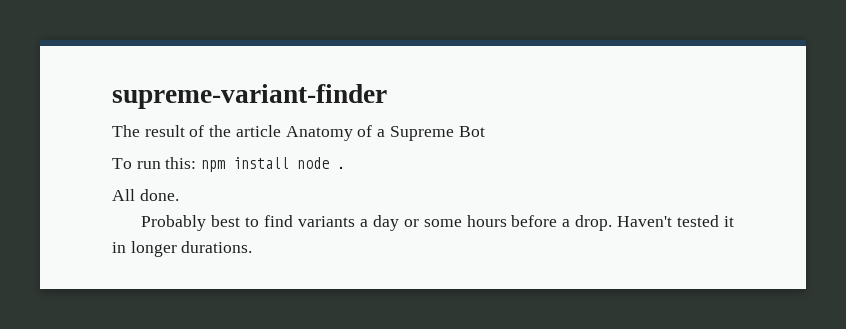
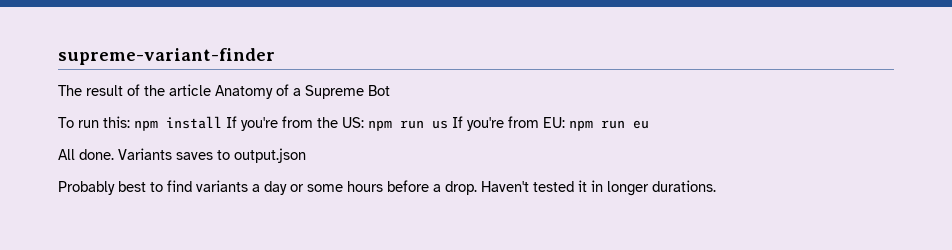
- To run this: npm install node .
- All done.
+ To run this: npm install If you're from the US: npm run us If you're from EU: npm run eu
+ All done. Variants saves to output.json

